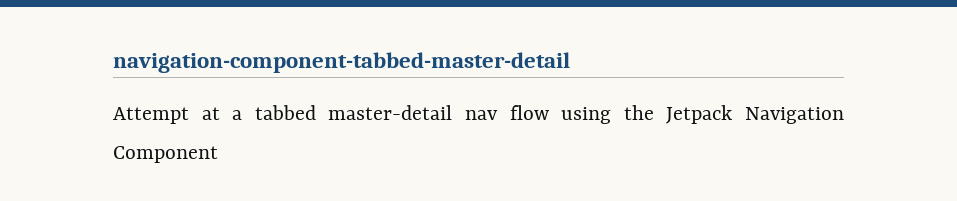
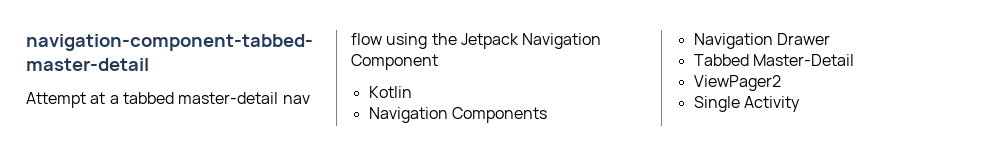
+ Kotlin
+ Navigation Components
+ Navigation Drawer
+ Tabbed Master-Detail
+ ViewPager2
+ Single Activity

